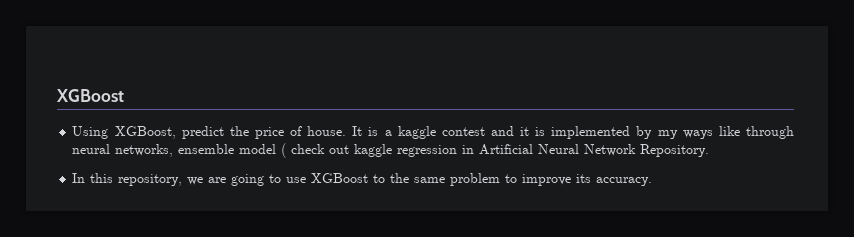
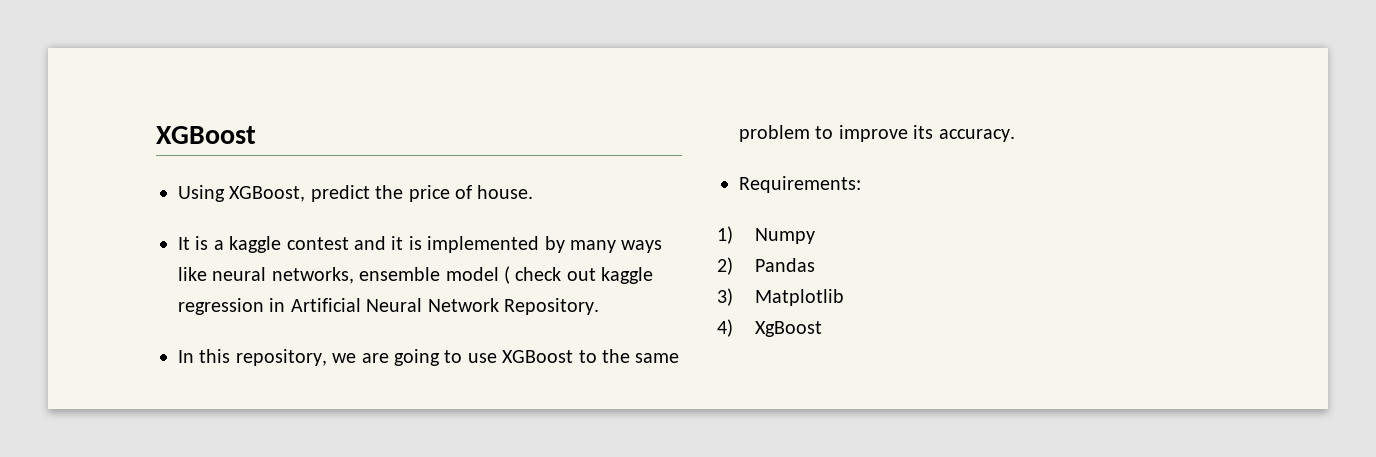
- Using XGBoost, predict the price of house. It is a kaggle contest and it is implemented by my ways like through neural networks, ensemble model ( check out kaggle regression in Artificial Neural Network Repository.
+ Using XGBoost, predict the price of house.
+ It is a kaggle contest and it is implemented by many ways like neural networks, ensemble model ( check out kaggle regression in Artificial Neural Network Repository.
+ Requirements:
+ 1) Numpy
+ 2) Pandas
+ 3) Matplotlib
+ 4) XgBoost

